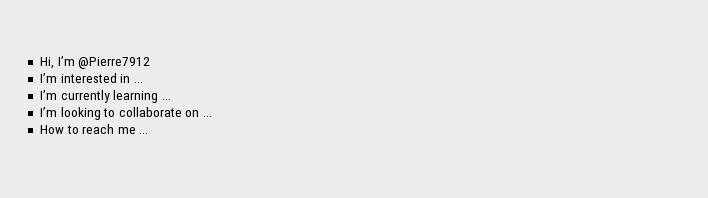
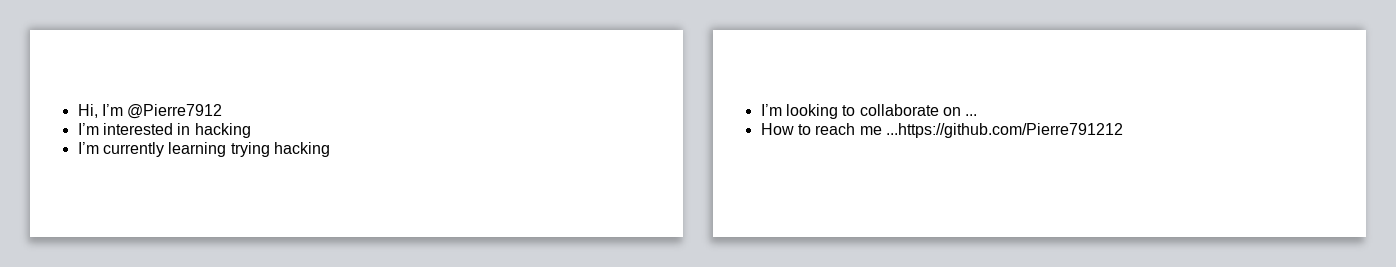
- I’m interested in ...
+ I’m interested in hacking
- I’m currently learning ...
+ I’m currently learning trying hacking
- How to reach me ...
+ How to reach me ...https://github.com/Pierre791212

